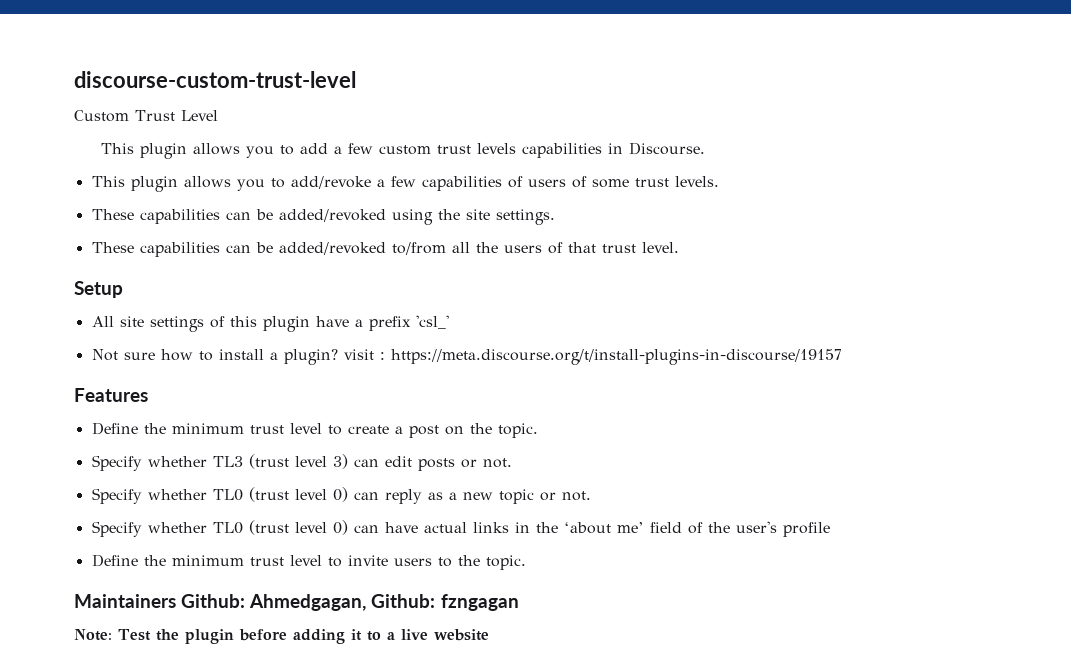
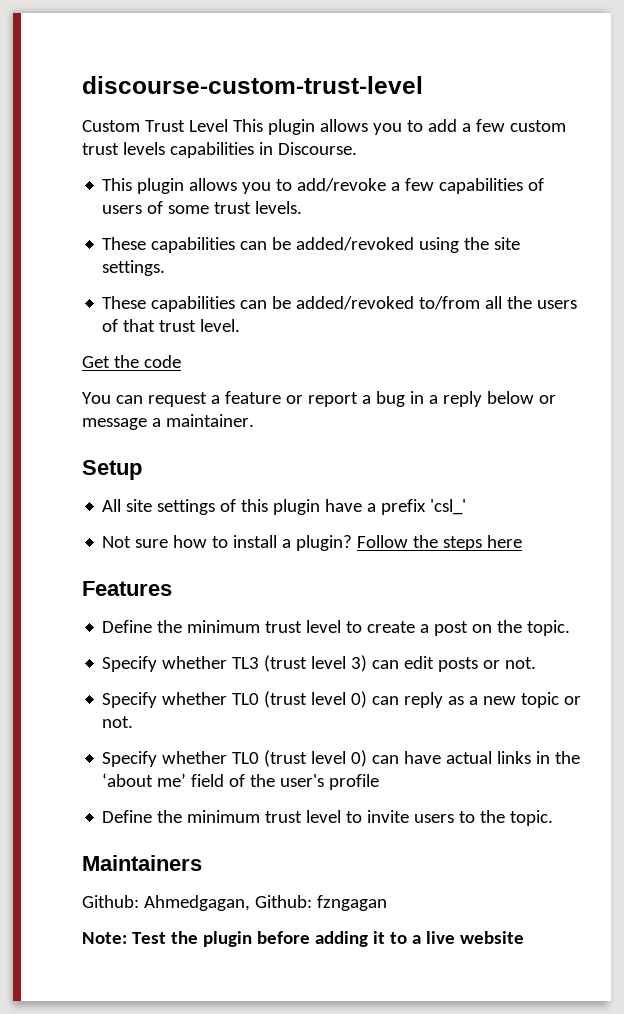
- Custom Trust Level
- This plugin allows you to add a few custom trust levels capabilities in Discourse.
+ Custom Trust Level This plugin allows you to add a few custom trust levels capabilities in Discourse.
+ Get the code
+ You can request a feature or report a bug in a reply below or message a maintainer.
- Not sure how to install a plugin? visit : https://meta.discourse.org/t/install-plugins-in-discourse/19157
+ Not sure how to install a plugin? Follow the steps here
- Maintainers Github: Ahmedgagan, Github: fzngagan
+ Maintainers
+ Github: Ahmedgagan, Github: fzngagan

